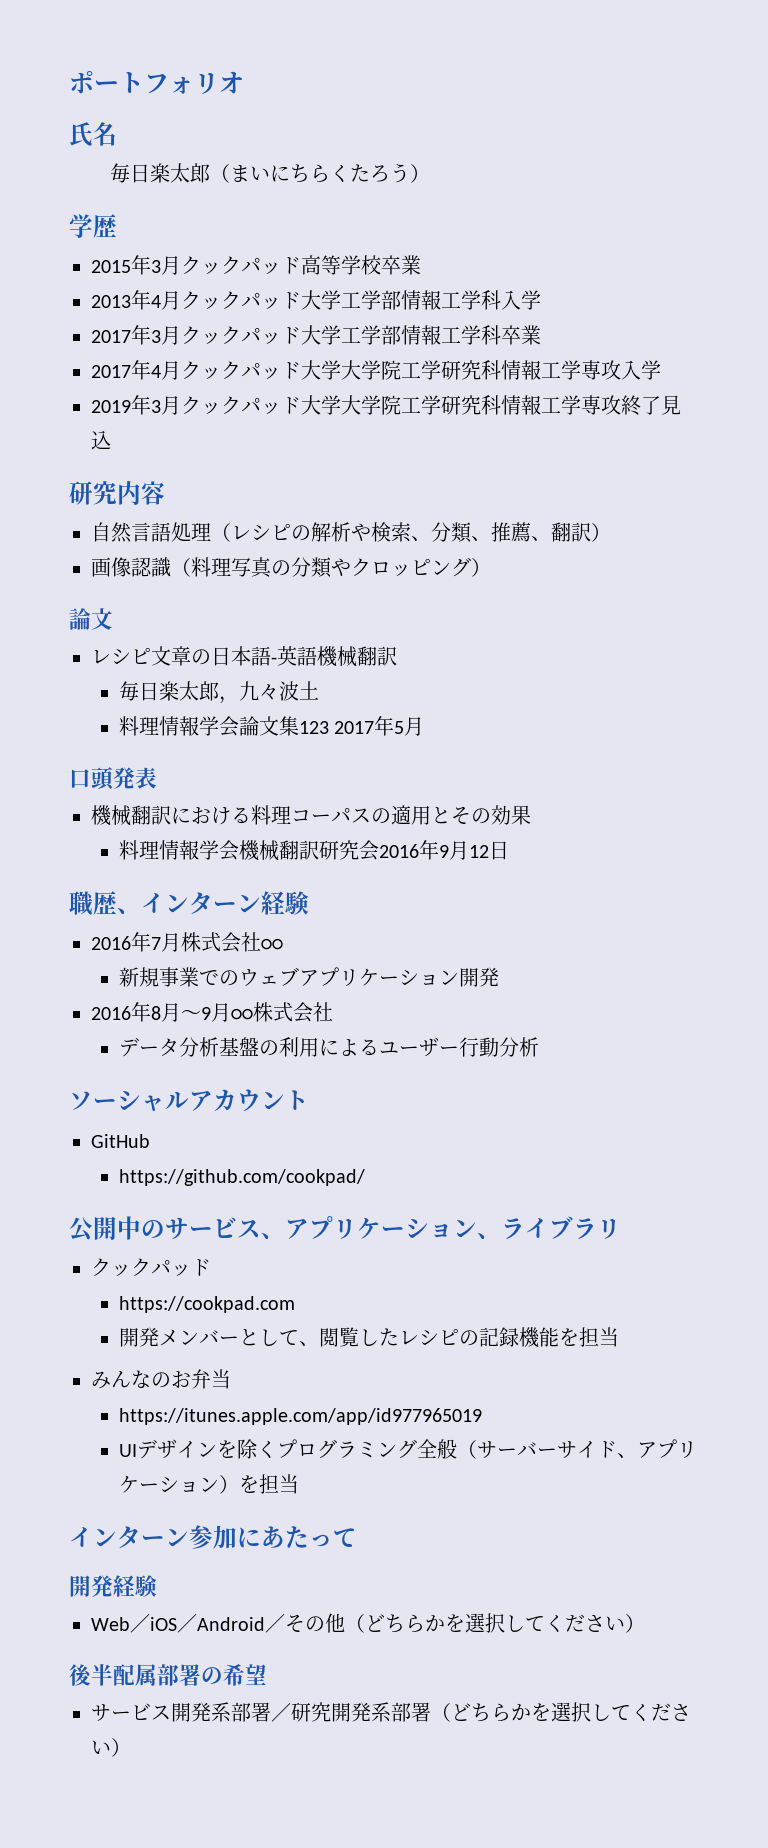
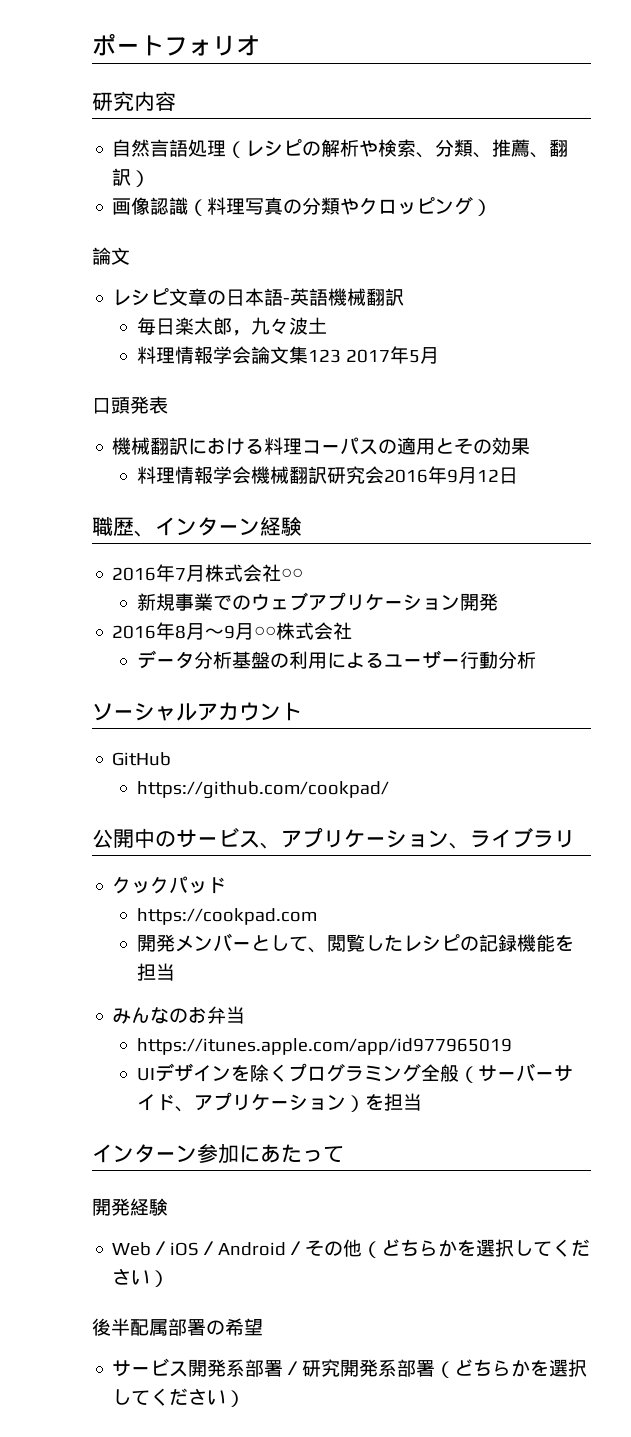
- 氏名
- 毎日楽太郎（まいにちらくたろう）
- 学歴
- 2015年3月クックパッド高等学校卒業
- 2013年4月クックパッド大学工学部情報工学科入学
- 2017年3月クックパッド大学工学部情報工学科卒業
- 2017年4月クックパッド大学大学院工学研究科情報工学専攻入学
- 2019年3月クックパッド大学大学院工学研究科情報工学専攻終了見込

